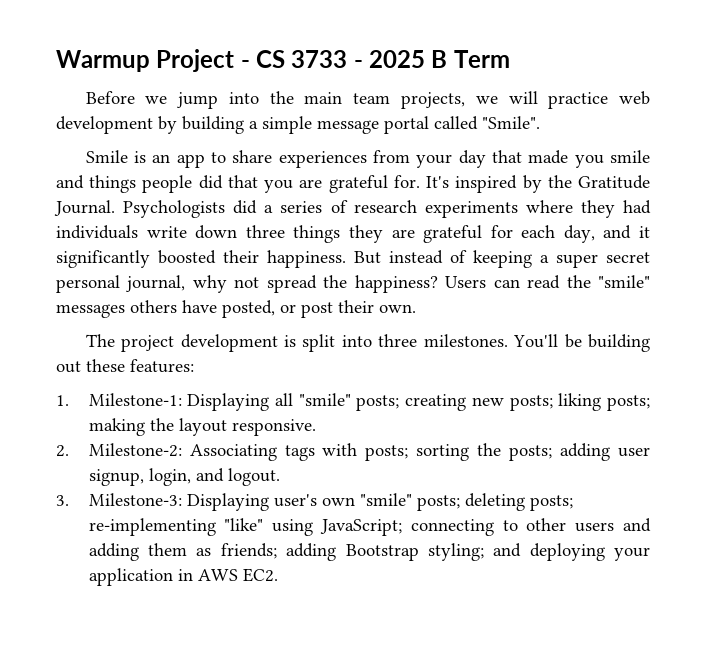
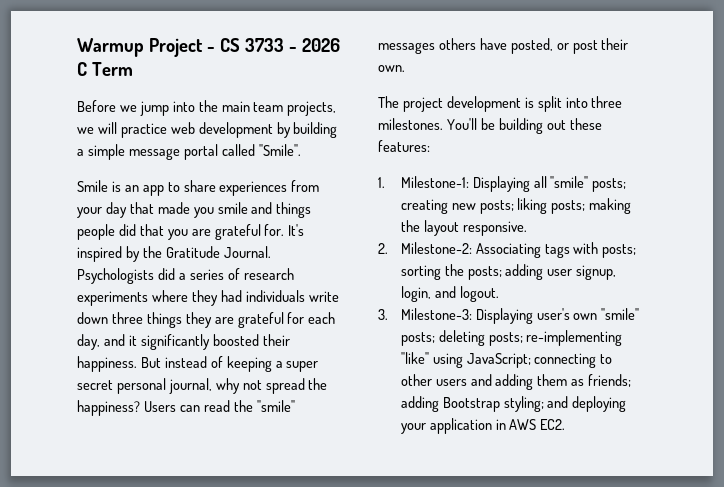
- Warmup Project - CS 3733 - 2025 B Term
+ Warmup Project - CS 3733 - 2026 C Term

